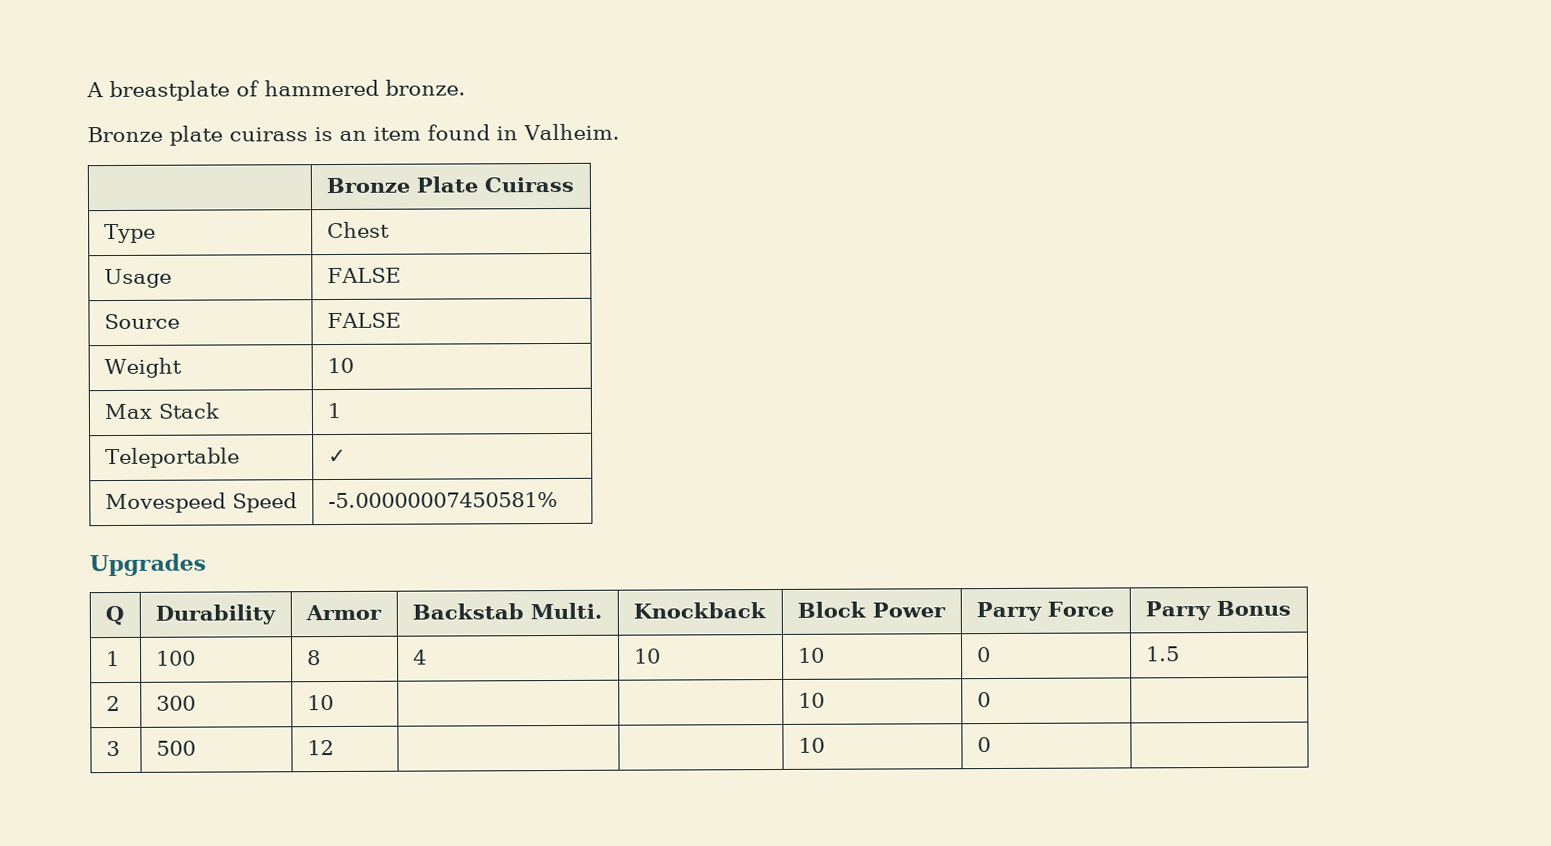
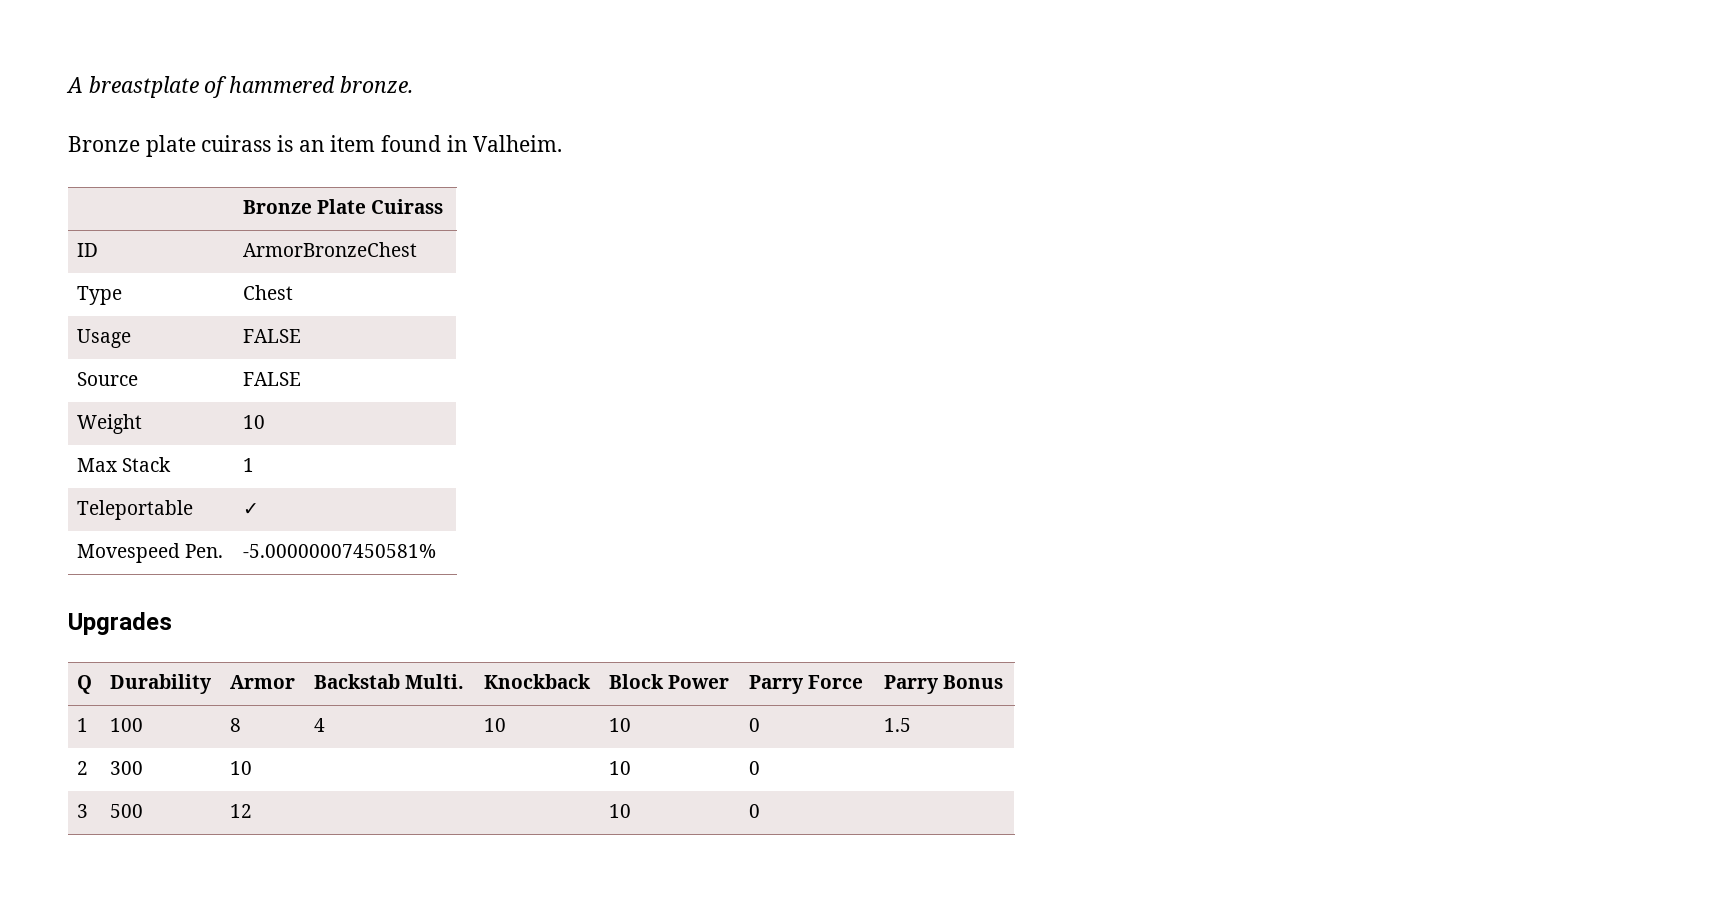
+ ID | ArmorBronzeChest
- Movespeed Speed | -5.00000007450581%
+ Movespeed Pen. | -5.00000007450581%

